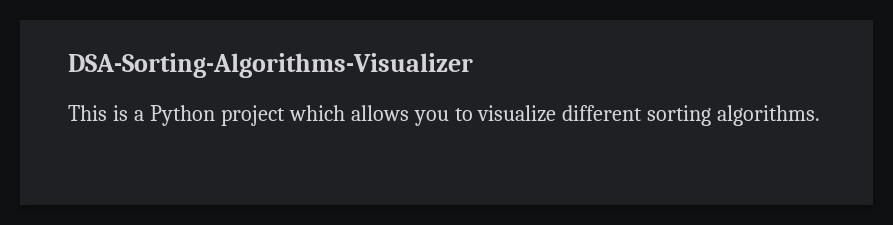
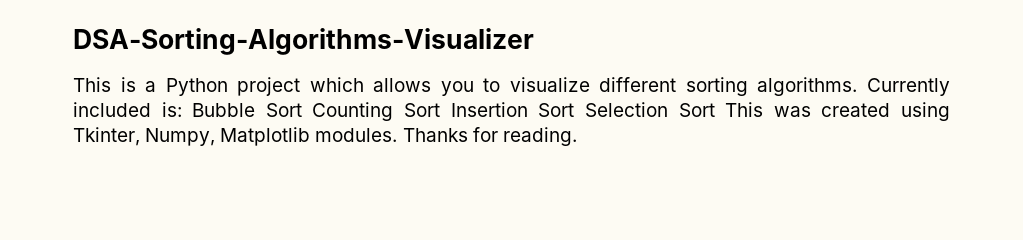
+ Currently included is: Bubble Sort Counting Sort Insertion Sort Selection Sort This was created using Tkinter, Numpy, Matplotlib modules. Thanks for reading.

